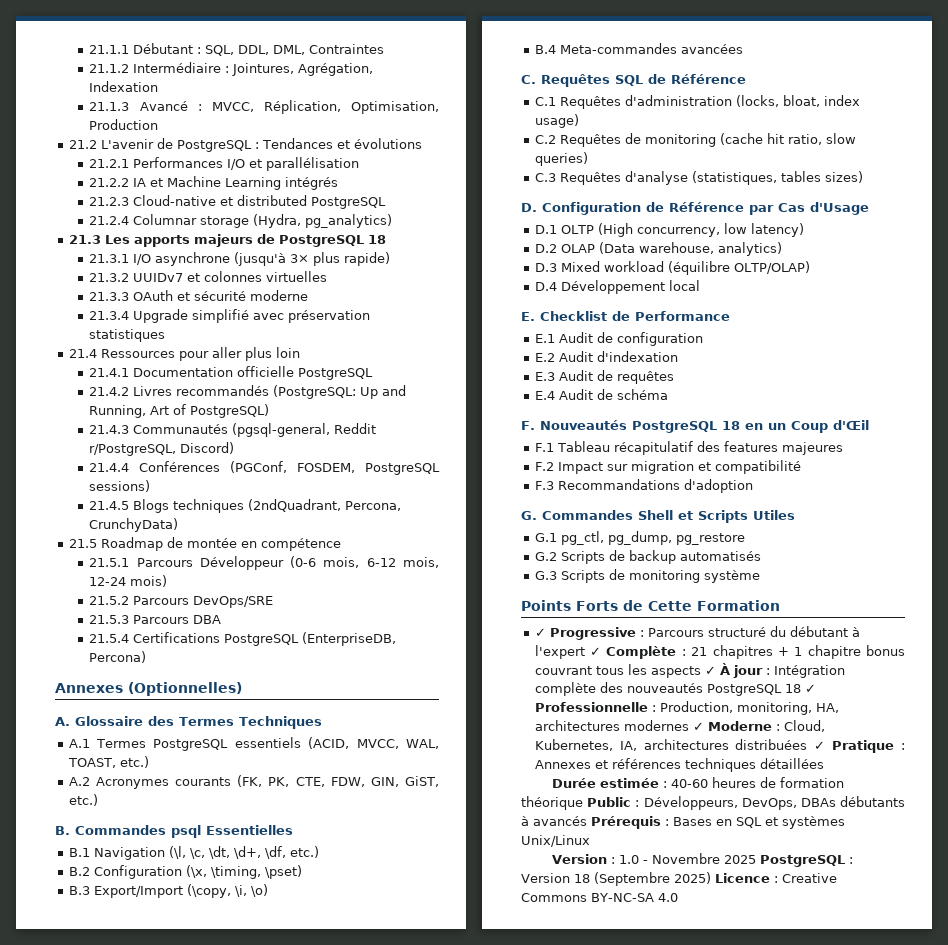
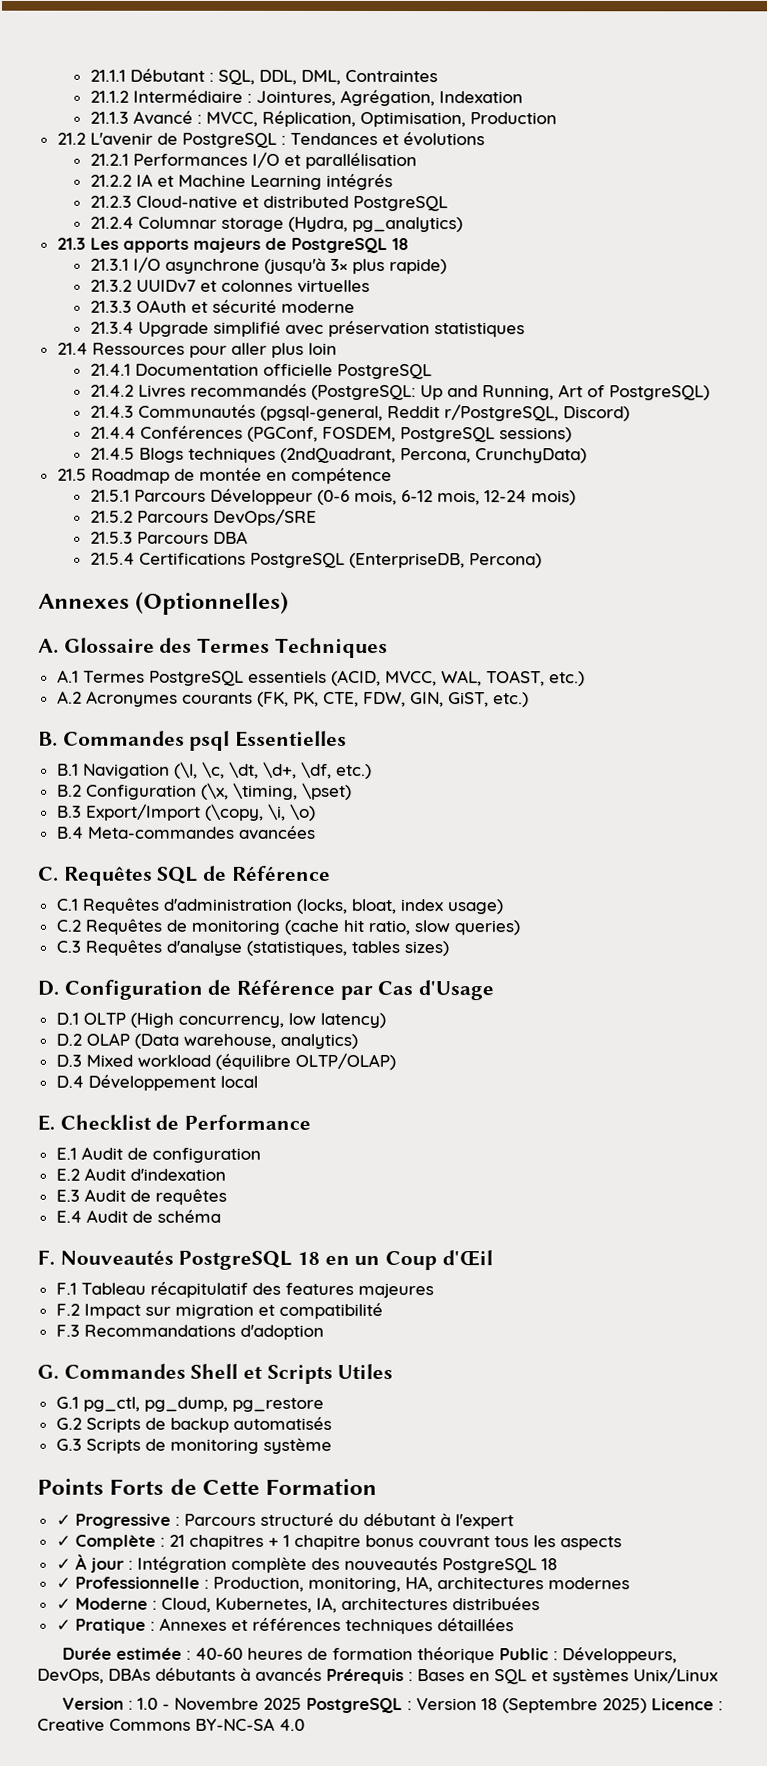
- ✓ Progressive : Parcours structuré du débutant à l'expert ✓ Complète : 21 chapitres + 1 chapitre bonus couvrant tous les aspects ✓ À jour : Intégration complète des nouveautés PostgreSQL 18 ✓ Professionnelle : Production, monitoring, HA, architectures modernes ✓ Moderne : Cloud, Kubernetes, IA, architectures distribuées ✓ Pratique : Annexes et références techniques détaillées
+ ✓ Progressive : Parcours structuré du débutant à l'expert
+ ✓ Complète : 21 chapitres + 1 chapitre bonus couvrant tous les aspects
+ ✓ À jour : Intégration complète des nouveautés PostgreSQL 18
+ ✓ Professionnelle : Production, monitoring, HA, architectures modernes
+ ✓ Moderne : Cloud, Kubernetes, IA, architectures distribuées
+ ✓ Pratique : Annexes et références techniques détaillées

